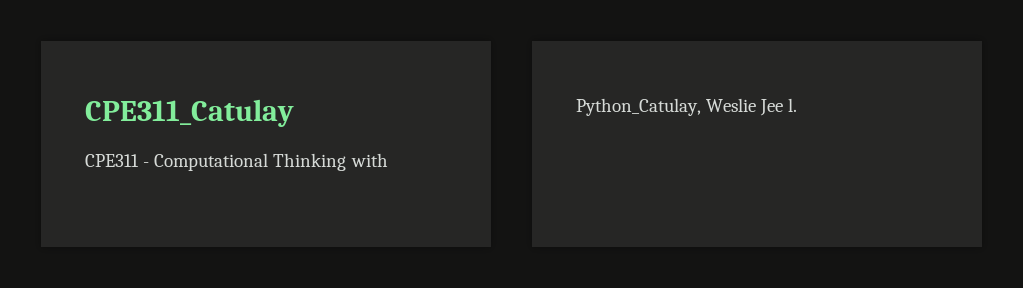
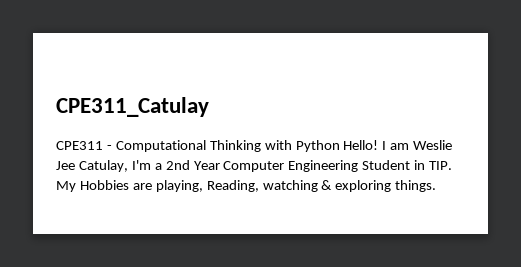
- CPE311 - Computational Thinking with Python_Catulay, Weslie Jee l.
+ CPE311 - Computational Thinking with Python Hello! I am Weslie Jee Catulay, I'm a 2nd Year Computer Engineering Student in TIP. My Hobbies are playing, Reading, watching & exploring things.

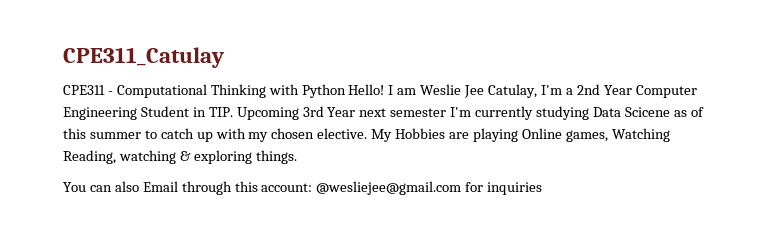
- I am Weslie Jee Catulay, I'm a 2nd Year Computer Engineering Student in TIP. My Hobbies are playing, Reading, watching & exploring things.
+ I am Weslie Jee Catulay, I'm a 2nd Year Computer Engineering Student in TIP. Upcoming 3rd Year next semester I'm currently studying Data Scicene as of this summer to catch up with my chosen elective. My Hobbies are playing Online games, Watching Reading, watching & exploring things.
+ You can also Email through this account: @wesliejee@gmail.com for inquiries

